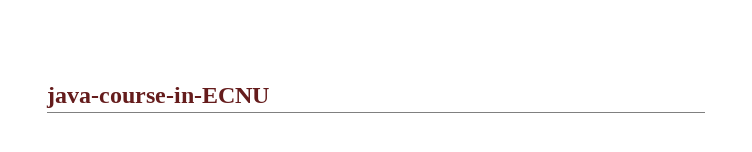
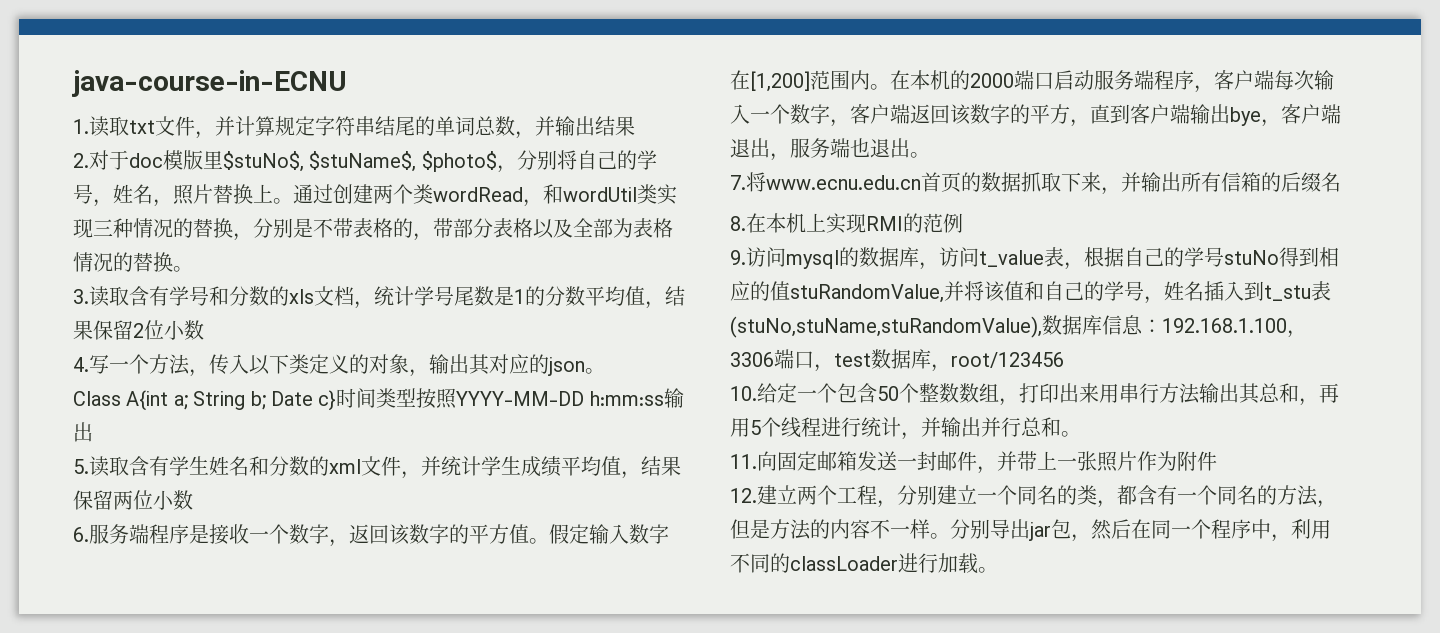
+ 1.读取txt文件，并计算规定字符串结尾的单词总数，并输出结果
+ 2.对于doc模版里$stuNo$, $stuName$, $photo$，分别将自己的学号，姓名，照片替换上。通过创建两个类wordRead，和wordUtil类实现三种情况的替换，分别是不带表格的，带部分表格以及全部为表格情况的替换。
+ 3.读取含有学号和分数的xls文档，统计学号尾数是1的分数平均值，结果保留2位小数
+ 4.写一个方法，传入以下类定义的对象，输出其对应的json。
+ Class A{int a; String b; Date c}时间类型按照YYYY-MM-DD h:mm:ss输出
+ 5.读取含有学生姓名和分数的xml文件，并统计学生成绩平均值，结果保留两位小数
+ 6.服务端程序是接收一个数字，返回该数字的平方值。假定输入数字在[1,200]范围内。在本机的2000端口启动服务端程序，客户端每次输入一个数字，客户端返回该数字的平方，直到客户端输出bye，客户端退出，服务端也退出。
+ 7.将www.ecnu.edu.cn首页的数据抓取下来，并输出所有信箱的后缀名
+ 8.在本机上实现RMI的范例
+ 9.访问mysql的数据库，访问t_value表，根据自己的学号stuNo得到相应的值stuRandomValue,并将该值和自己的学号，姓名插入到t_stu表(stuNo,stuName,stuRandomValue),数据库信息：192.168.1.100，3306端口，test数据库，root/123456
+ 10.给定一个包含50个整数数组，打印出来用串行方法输出其总和，再用5个线程进行统计，并输出并行总和。
+ 11.向固定邮箱发送一封邮件，并带上一张照片作为附件
+ 12.建立两个工程，分别建立一个同名的类，都含有一个同名的方法，但是方法的内容不一样。分别导出jar包，然后在同一个程序中，利用不同的classLoader进行加载。

